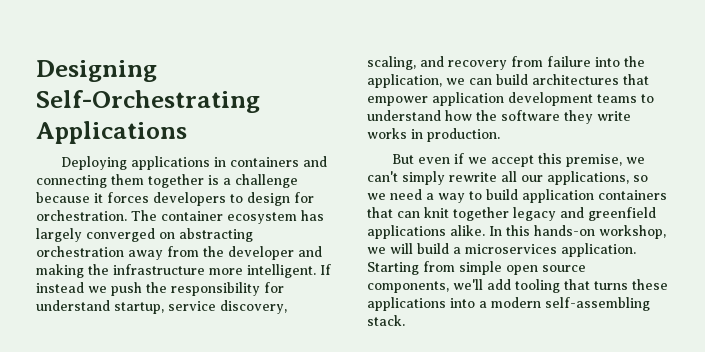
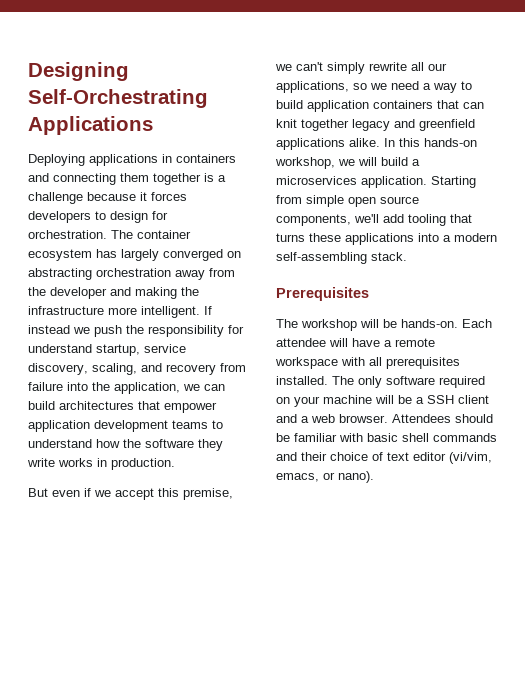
+ Prerequisites
+ The workshop will be hands-on. Each attendee will have a remote workspace with all prerequisites installed. The only software required on your machine will be a SSH client and a web browser. Attendees should be familiar with basic shell commands and their choice of text editor (vi/vim, emacs, or nano).

